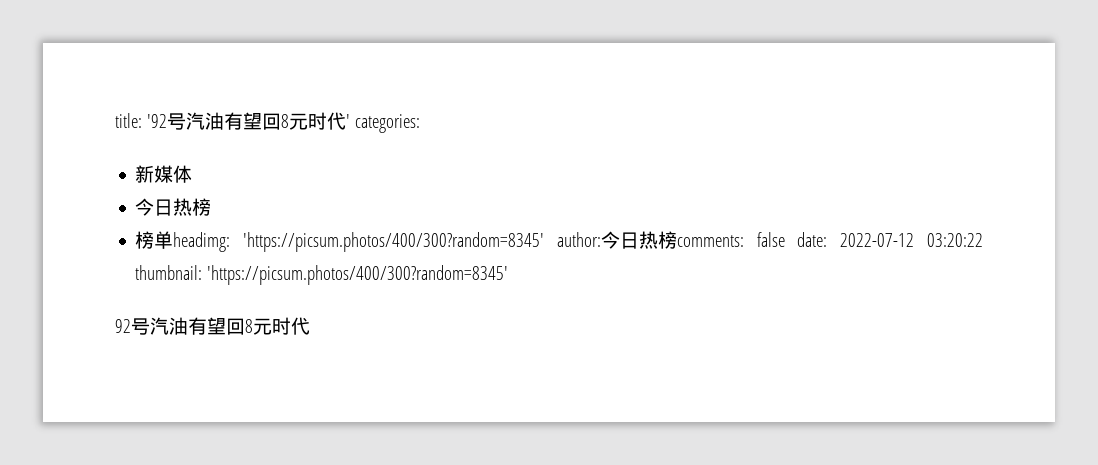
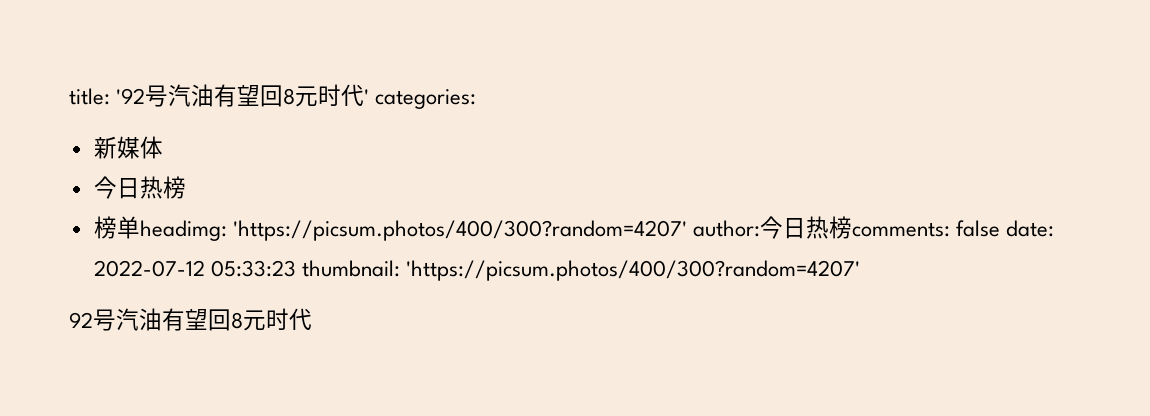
- 榜单headimg: 'https://picsum.photos/400/300?random=8345' author:今日热榜comments: false date: 2022-07-12 03:20:22 thumbnail: 'https://picsum.photos/400/300?random=8345'
+ 榜单headimg: 'https://picsum.photos/400/300?random=4207' author:今日热榜comments: false date: 2022-07-12 05:33:23 thumbnail: 'https://picsum.photos/400/300?random=4207'

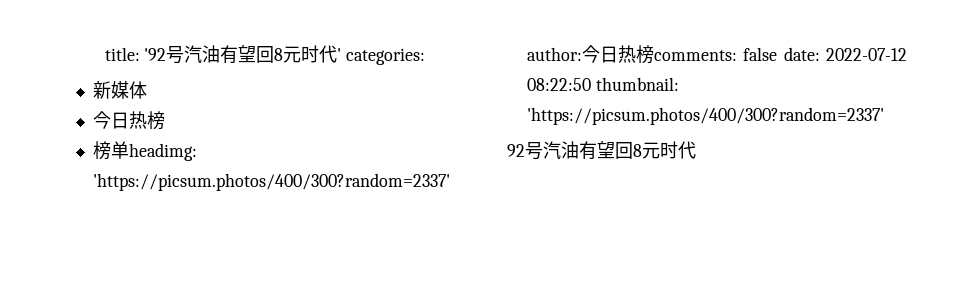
- 榜单headimg: 'https://picsum.photos/400/300?random=4207' author:今日热榜comments: false date: 2022-07-12 05:33:23 thumbnail: 'https://picsum.photos/400/300?random=4207'
+ 榜单headimg: 'https://picsum.photos/400/300?random=2337' author:今日热榜comments: false date: 2022-07-12 08:22:50 thumbnail: 'https://picsum.photos/400/300?random=2337'

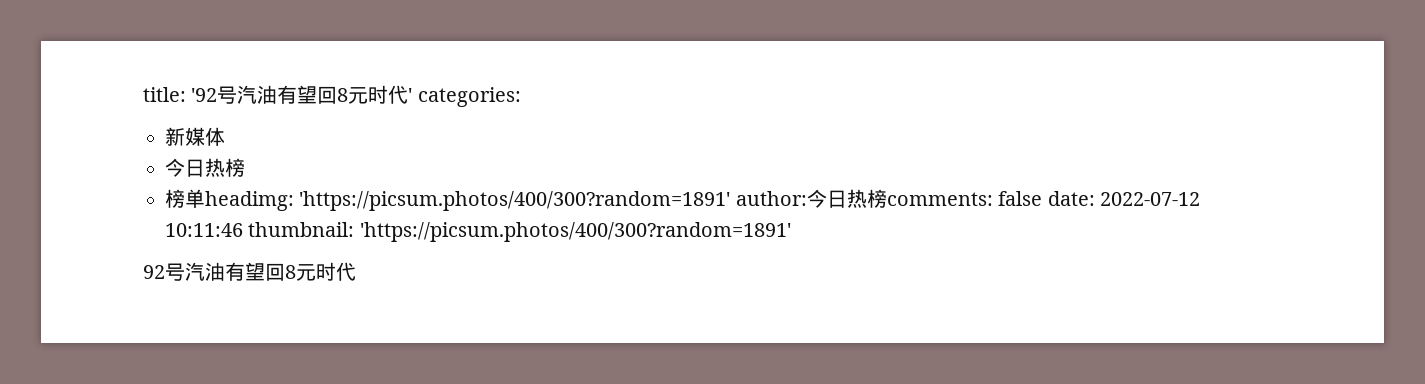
- 榜单headimg: 'https://picsum.photos/400/300?random=2337' author:今日热榜comments: false date: 2022-07-12 08:22:50 thumbnail: 'https://picsum.photos/400/300?random=2337'
+ 榜单headimg: 'https://picsum.photos/400/300?random=1891' author:今日热榜comments: false date: 2022-07-12 10:11:46 thumbnail: 'https://picsum.photos/400/300?random=1891'

